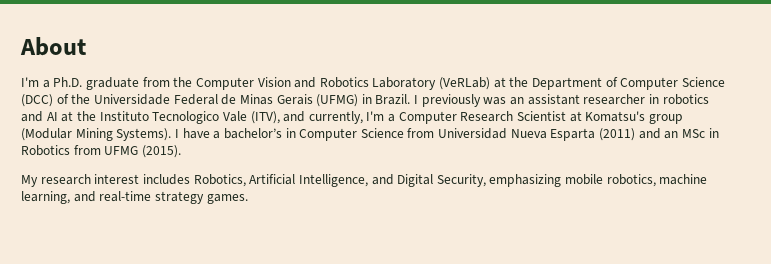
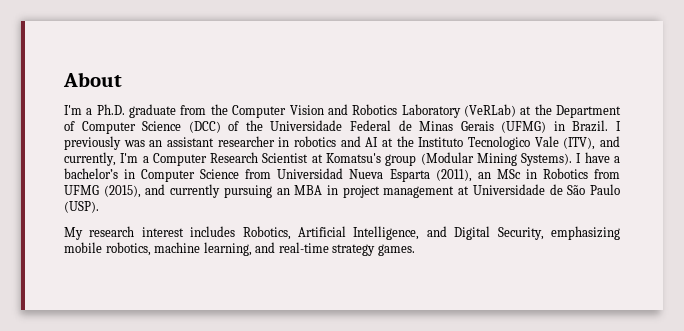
- I have a bachelor’s in Computer Science from Universidad Nueva Esparta (2011) and an MSc in Robotics from UFMG (2015).
+ I have a bachelor’s in Computer Science from Universidad Nueva Esparta (2011), an MSc in Robotics from UFMG (2015), and currently pursuing an MBA in project management at Universidade de São Paulo (USP).

